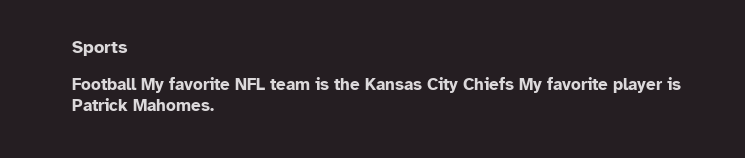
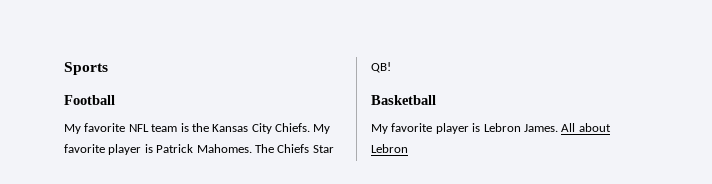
- Football My favorite NFL team is the Kansas City Chiefs My favorite player is Patrick Mahomes.
+ Football
+ My favorite NFL team is the Kansas City Chiefs. My favorite player is Patrick Mahomes.
+ The Chiefs Star QB!
+ Basketball
+ My favorite player is Lebron James. All about Lebron

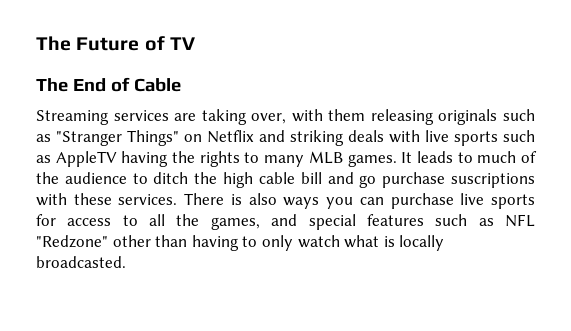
- Sports
- Football
- My favorite NFL team is the Kansas City Chiefs. My favorite player is Patrick Mahomes. The Chiefs Star QB!
- Basketball
- My favorite player is Lebron James. All about Lebron
+ The Future of TV
+ The End of Cable
+ Streaming services are taking over, with them releasing originals such as "Stranger Things" on Netflix and striking deals with live sports such as AppleTV having the rights to many MLB games. It leads to much of the audience to ditch the high cable bill and go purchase suscriptions with these services. There is also ways you can purchase live sports for access to all the games, and special features such as NFL "Redzone" other than having to only watch what is locally broadcasted.

